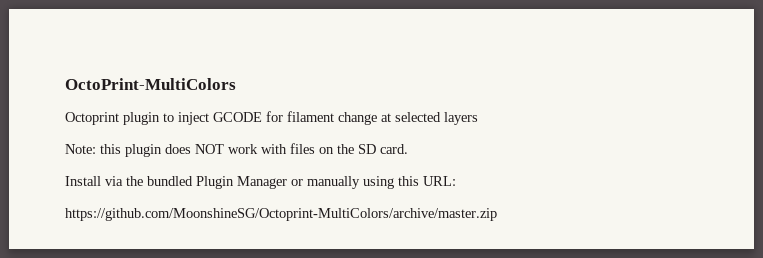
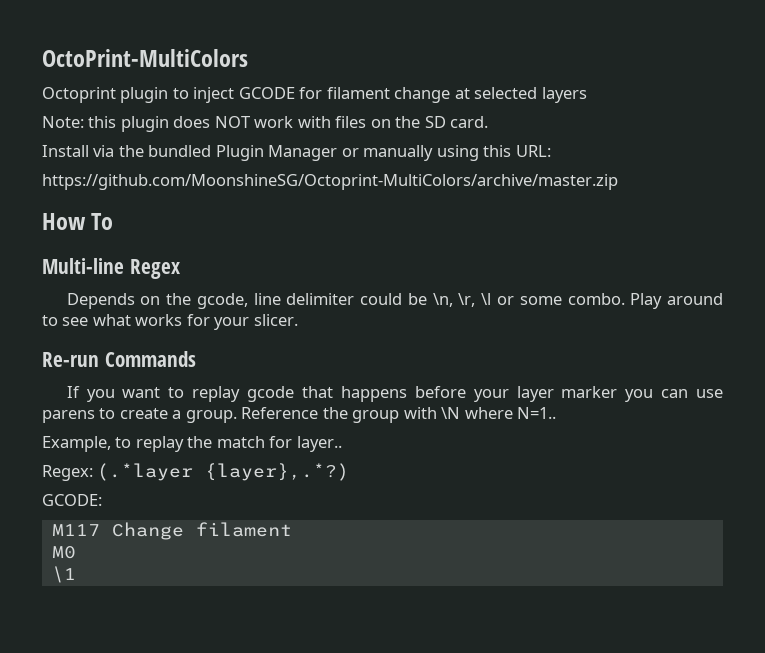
+ How To
+ Multi-line Regex
+ Depends on the gcode, line delimiter could be \n, \r, \l or some combo. Play around to see what works for your slicer.
+ Re-run Commands
+ If you want to replay gcode that happens before your layer marker you can use parens to create a group. Reference the group with \N where N=1..
+ Example, to replay the match for layer..
+ Regex: (.*layer {layer},.*?)
+ GCODE:
+ M117 Change filament
+ M0
+ \1

